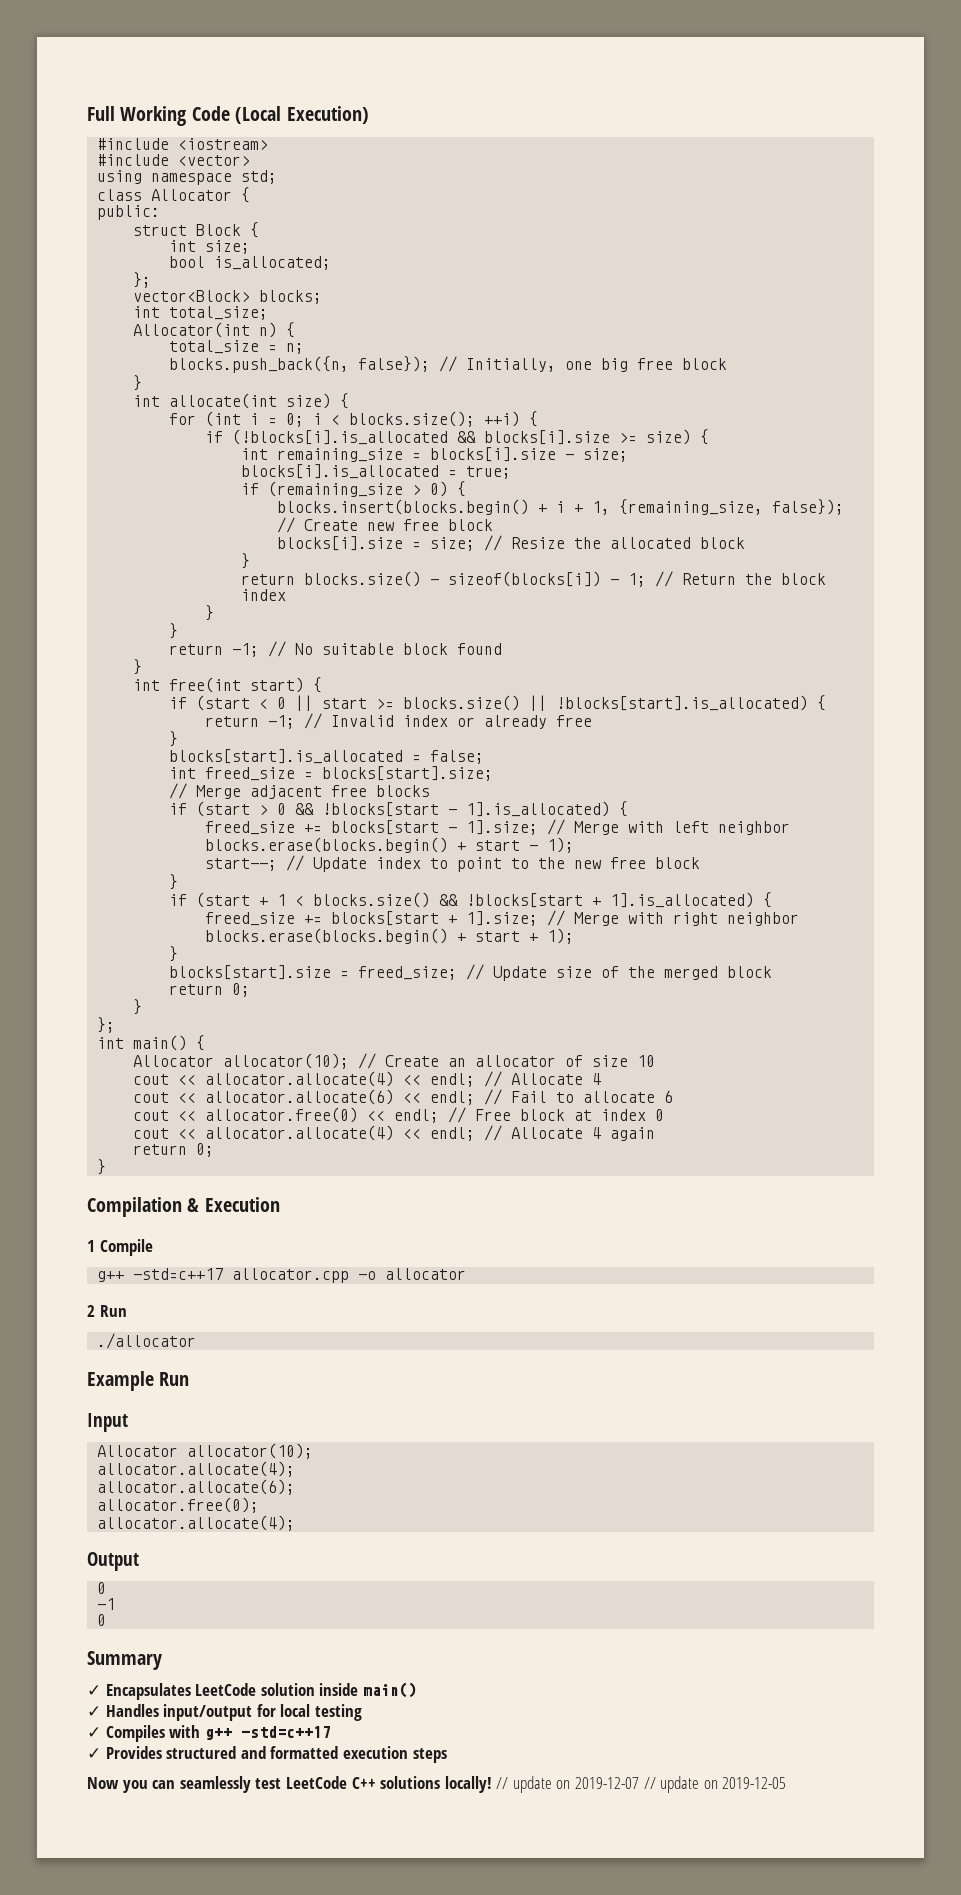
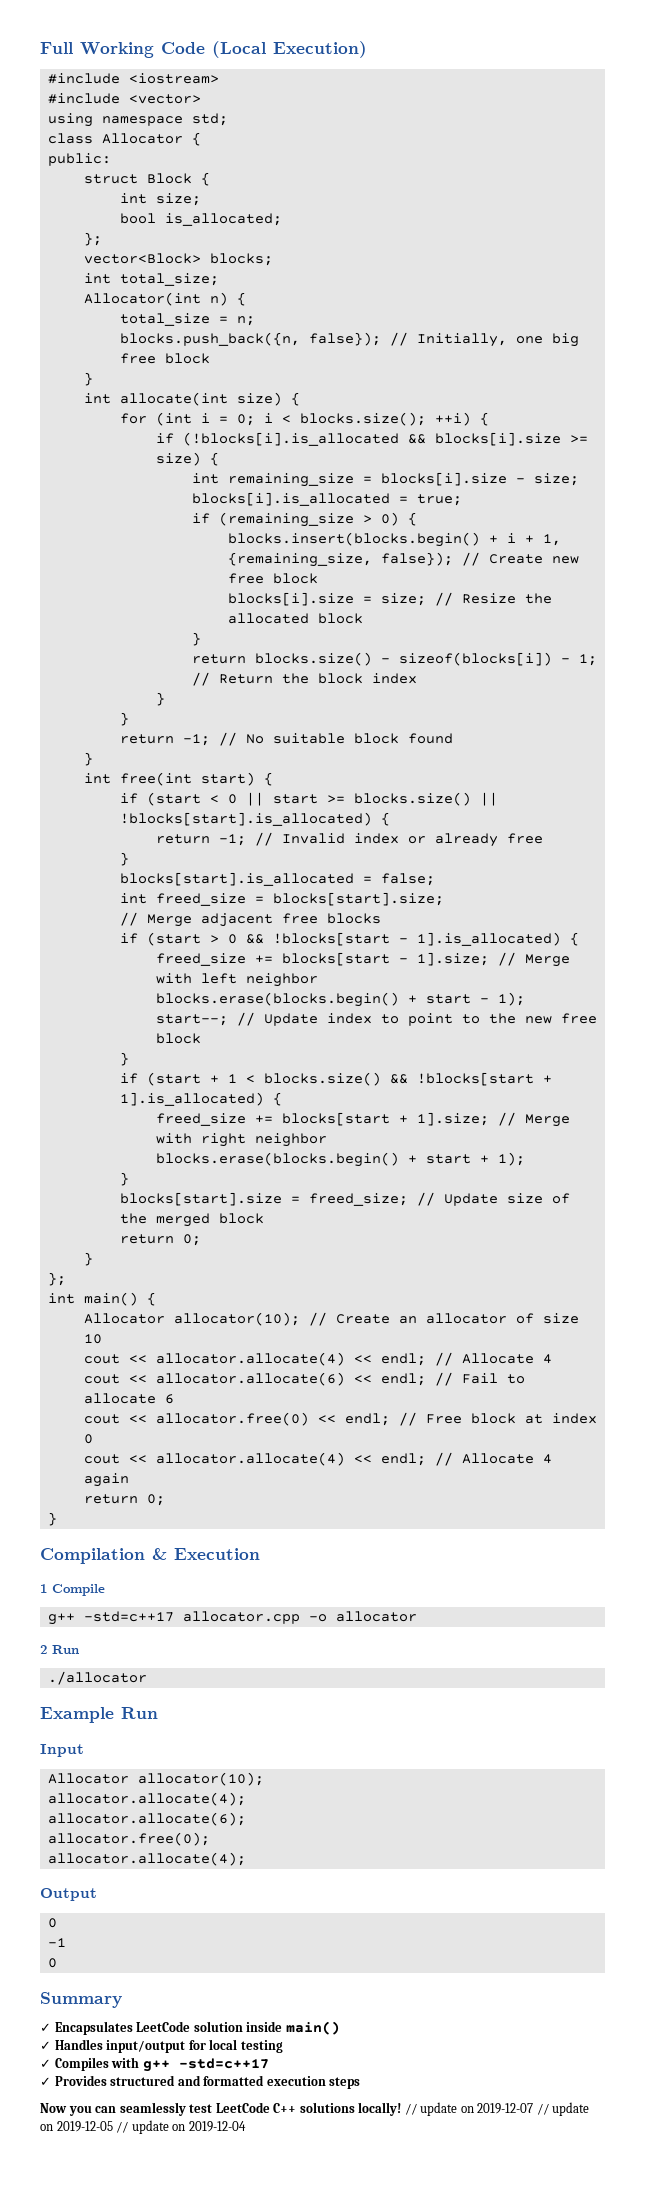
- // update on 2019-12-07 // update on 2019-12-05
+ // update on 2019-12-07 // update on 2019-12-05 // update on 2019-12-04

